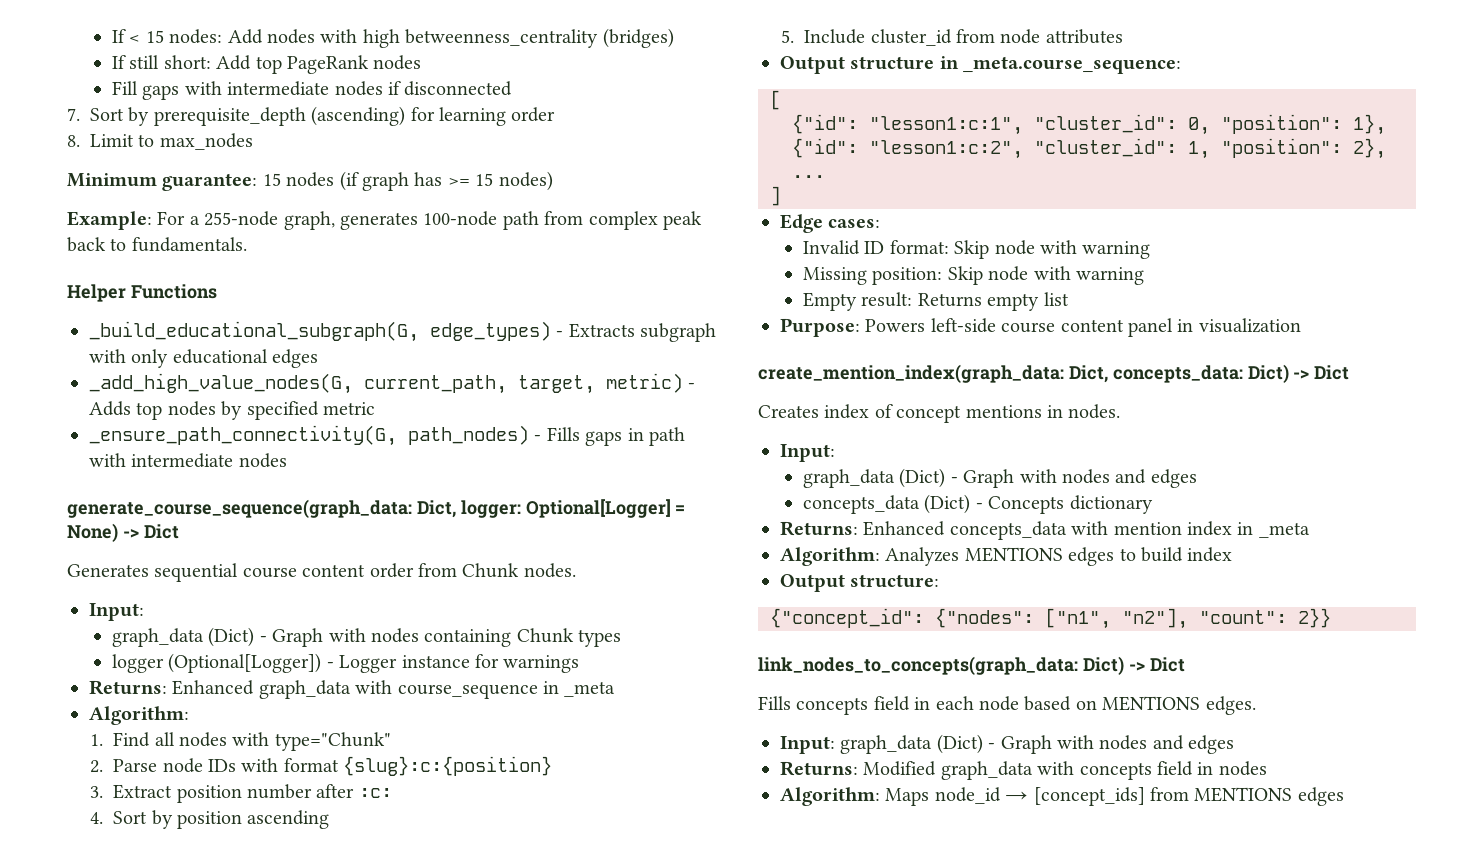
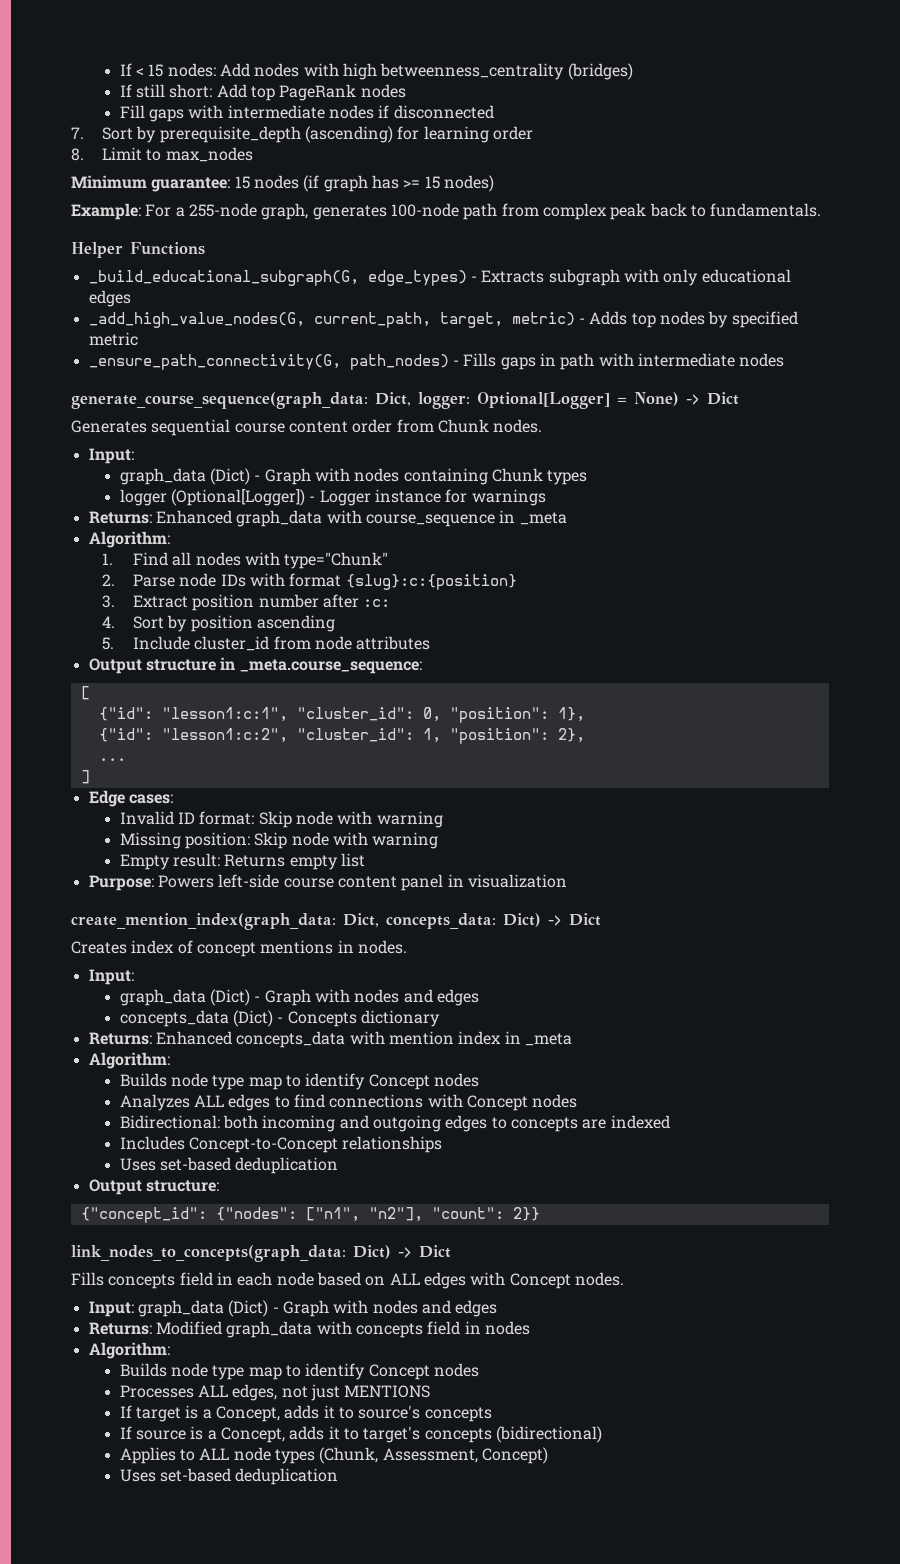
  Returns: Enhanced concepts_data with mention index in _meta
- Algorithm: Analyzes MENTIONS edges to build index
+ Algorithm:
+ Builds node type map to identify Concept nodes
+ Analyzes ALL edges to find connections with Concept nodes
+ Bidirectional: both incoming and outgoing edges to concepts are indexed
+ Includes Concept-to-Concept relationships
+ Uses set-based deduplication
- Fills concepts field in each node based on MENTIONS edges.
+ Fills concepts field in each node based on ALL edges with Concept nodes.
  Returns: Modified graph_data with concepts field in nodes
- Algorithm: Maps node_id → [concept_ids] from MENTIONS edges
+ Algorithm:
+ Builds node type map to identify Concept nodes
+ Processes ALL edges, not just MENTIONS
+ If target is a Concept, adds it to source's concepts
+ If source is a Concept, adds it to target's concepts (bidirectional)
+ Applies to ALL node types (Chunk, Assessment, Concept)
+ Uses set-based deduplication

